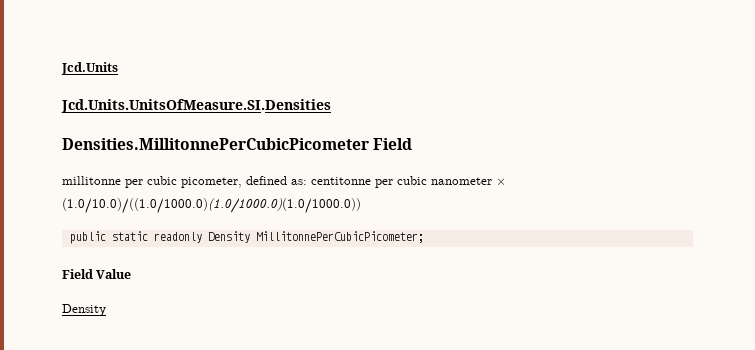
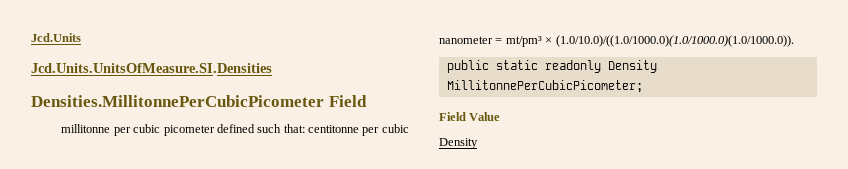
- millitonne per cubic picometer, defined as: centitonne per cubic nanometer × (1.0/10.0)/((1.0/1000.0)(1.0/1000.0)(1.0/1000.0))
+ millitonne per cubic picometer defined such that: centitonne per cubic nanometer = mt/pm³ × (1.0/10.0)/((1.0/1000.0)(1.0/1000.0)(1.0/1000.0)).

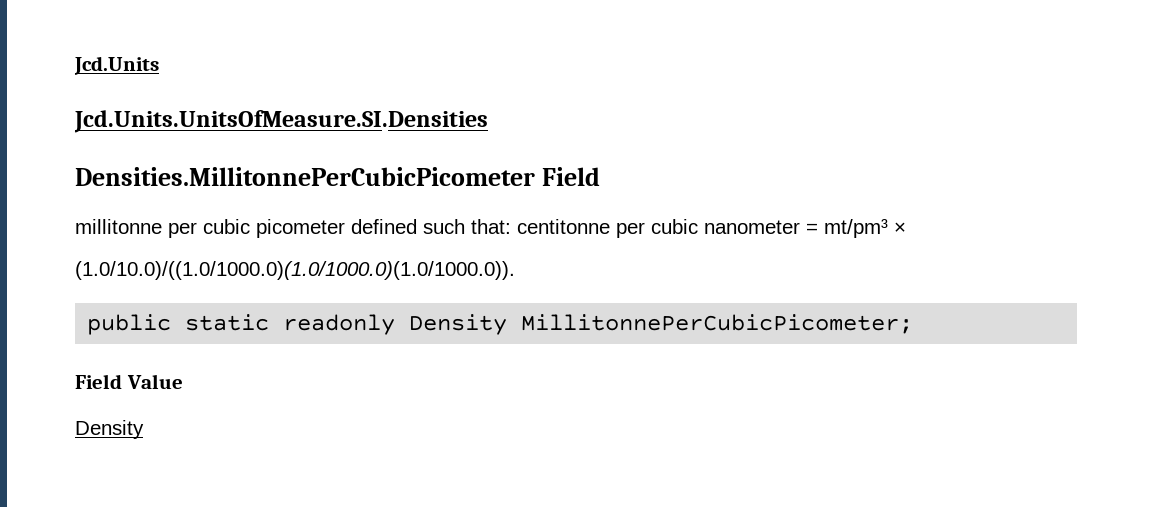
- millitonne per cubic picometer defined such that: centitonne per cubic nanometer = mt/pm³ × (1.0/10.0)/((1.0/1000.0)(1.0/1000.0)(1.0/1000.0)).
+ millitonne per cubic picometer defined such that: centitonne per cubic nanometer = mt/pm³ ×
+ (1.0/10.0)/((1.0/1000.0)(1.0/1000.0)(1.0/1000.0)).

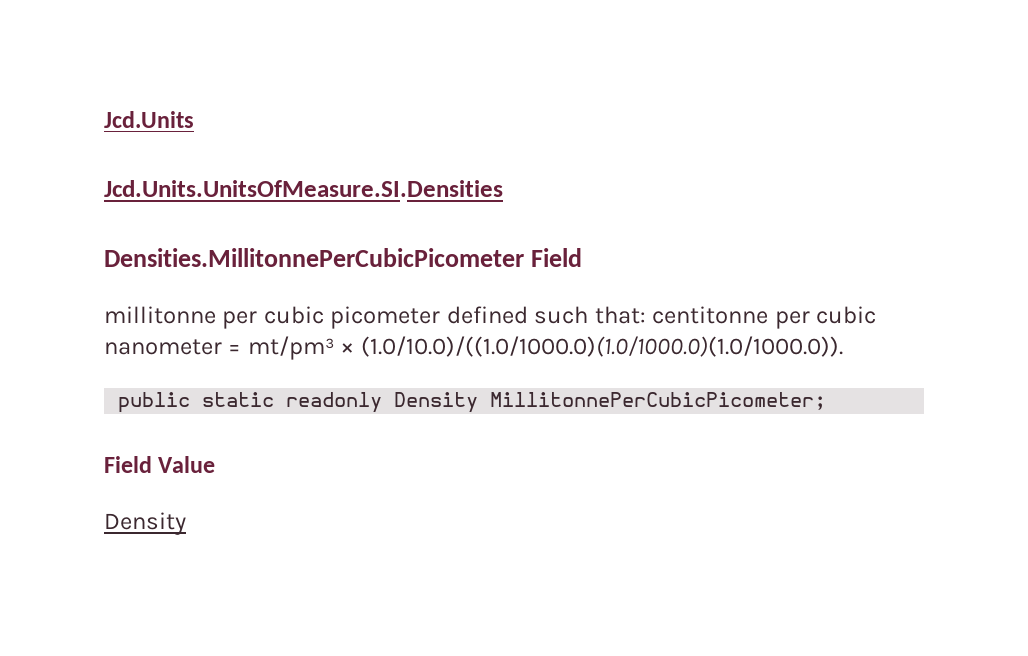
- millitonne per cubic picometer defined such that: centitonne per cubic nanometer = mt/pm³ ×
- (1.0/10.0)/((1.0/1000.0)(1.0/1000.0)(1.0/1000.0)).
+ millitonne per cubic picometer defined such that: centitonne per cubic nanometer = mt/pm³ × (1.0/10.0)/((1.0/1000.0)(1.0/1000.0)(1.0/1000.0)).

